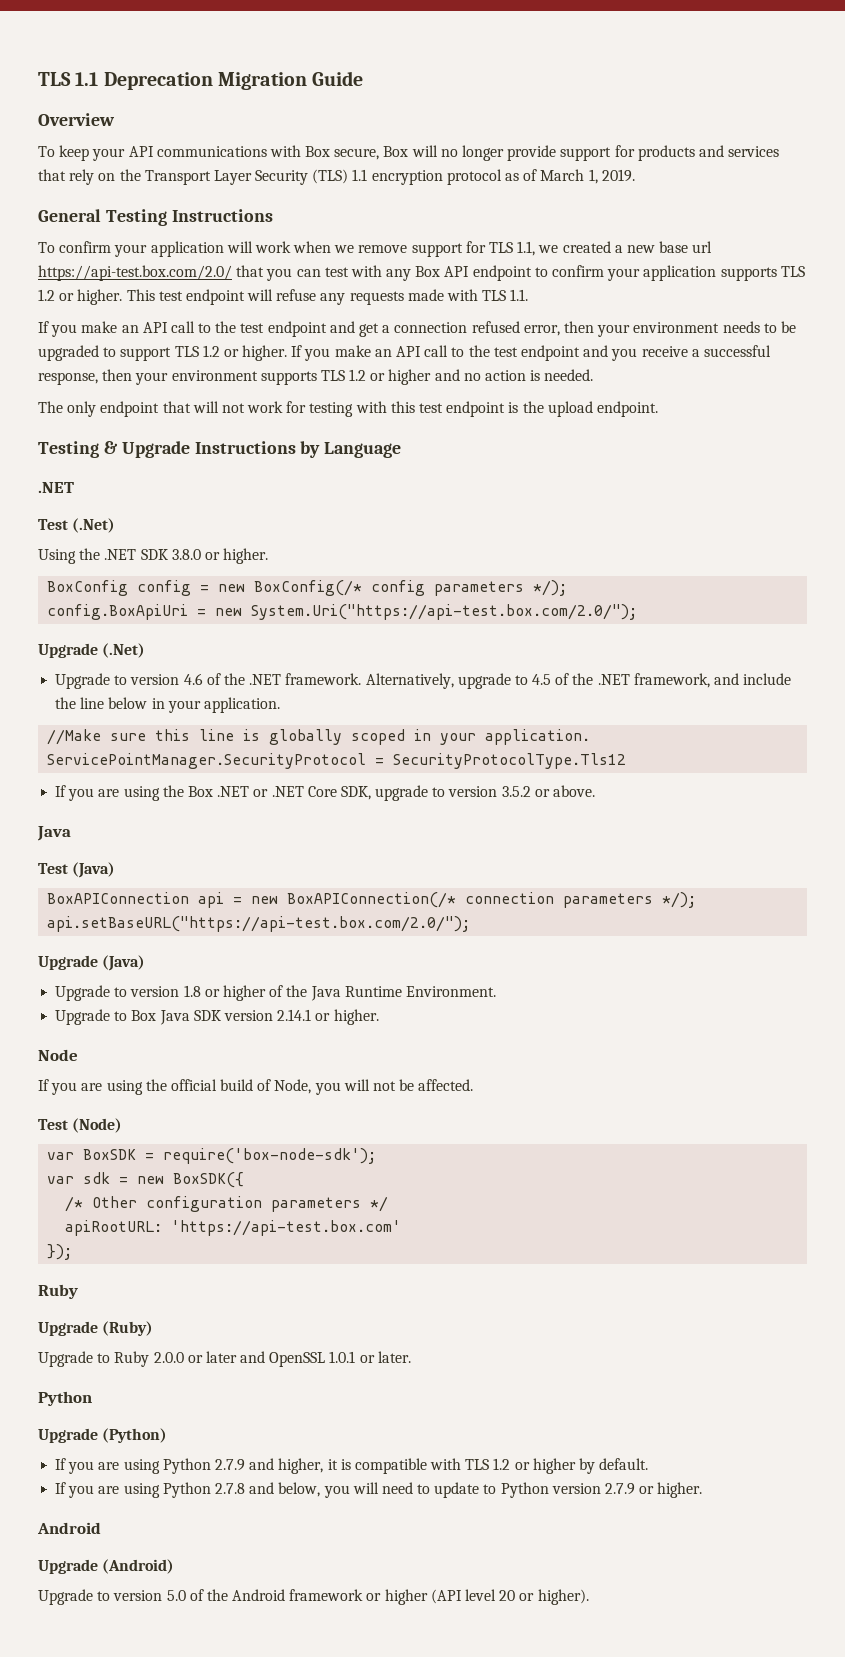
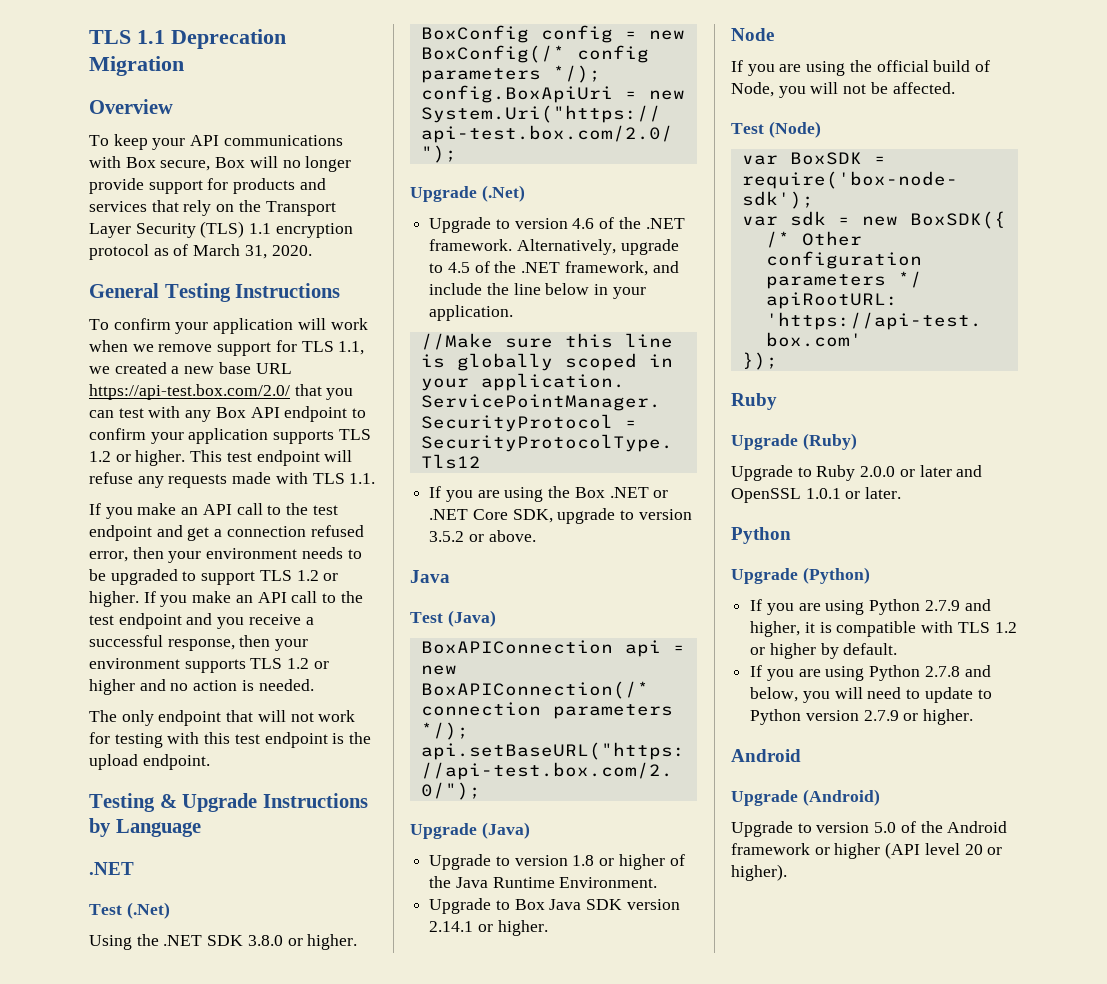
- TLS 1.1 Deprecation Migration Guide
+ TLS 1.1 Deprecation Migration
- To keep your API communications with Box secure, Box will no longer provide support for products and services that rely on the Transport Layer Security (TLS) 1.1 encryption protocol as of March 1, 2019.
+ To keep your API communications with Box secure, Box will no longer provide support for products and services that rely on the Transport Layer Security (TLS) 1.1 encryption protocol as of March 31, 2020.
- To confirm your application will work when we remove support for TLS 1.1, we created a new base url https://api-test.box.com/2.0/ that you can test with any Box API endpoint to confirm your application supports TLS 1.2 or higher.
+ To confirm your application will work when we remove support for TLS 1.1, we created a new base URL https://api-test.box.com/2.0/ that you can test with any Box API endpoint to confirm your application supports TLS 1.2 or higher.

